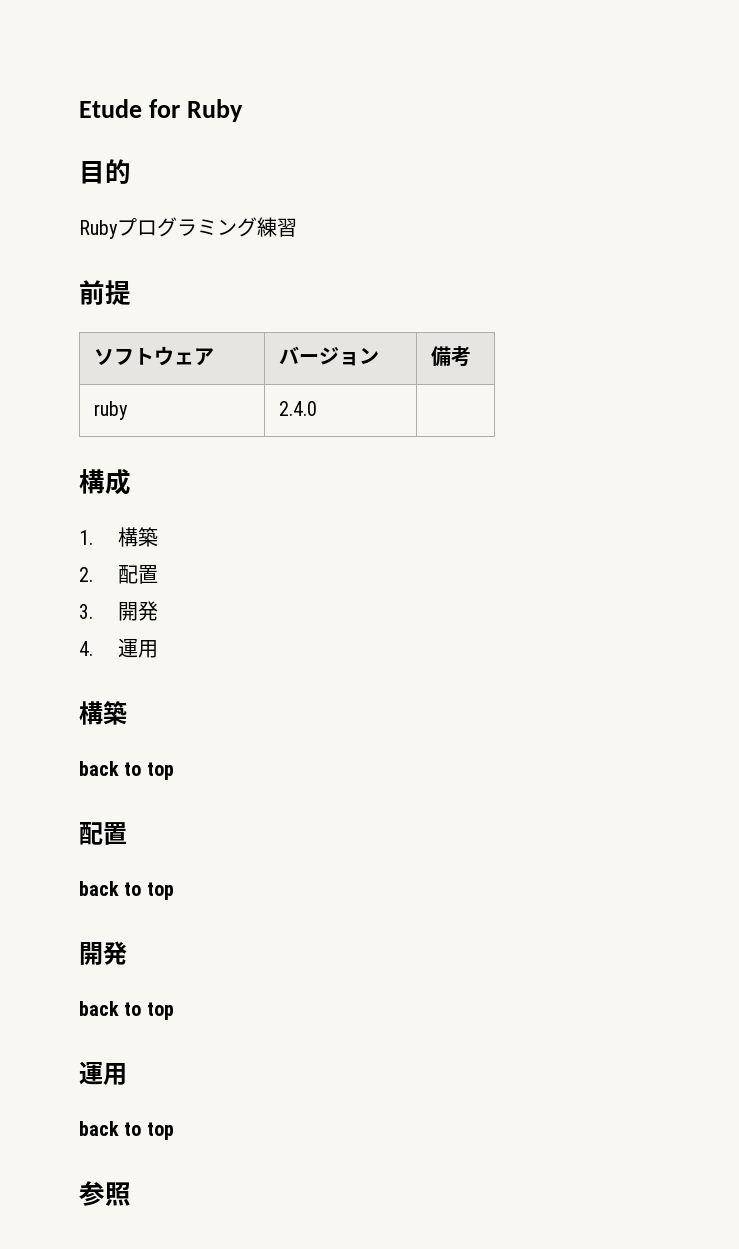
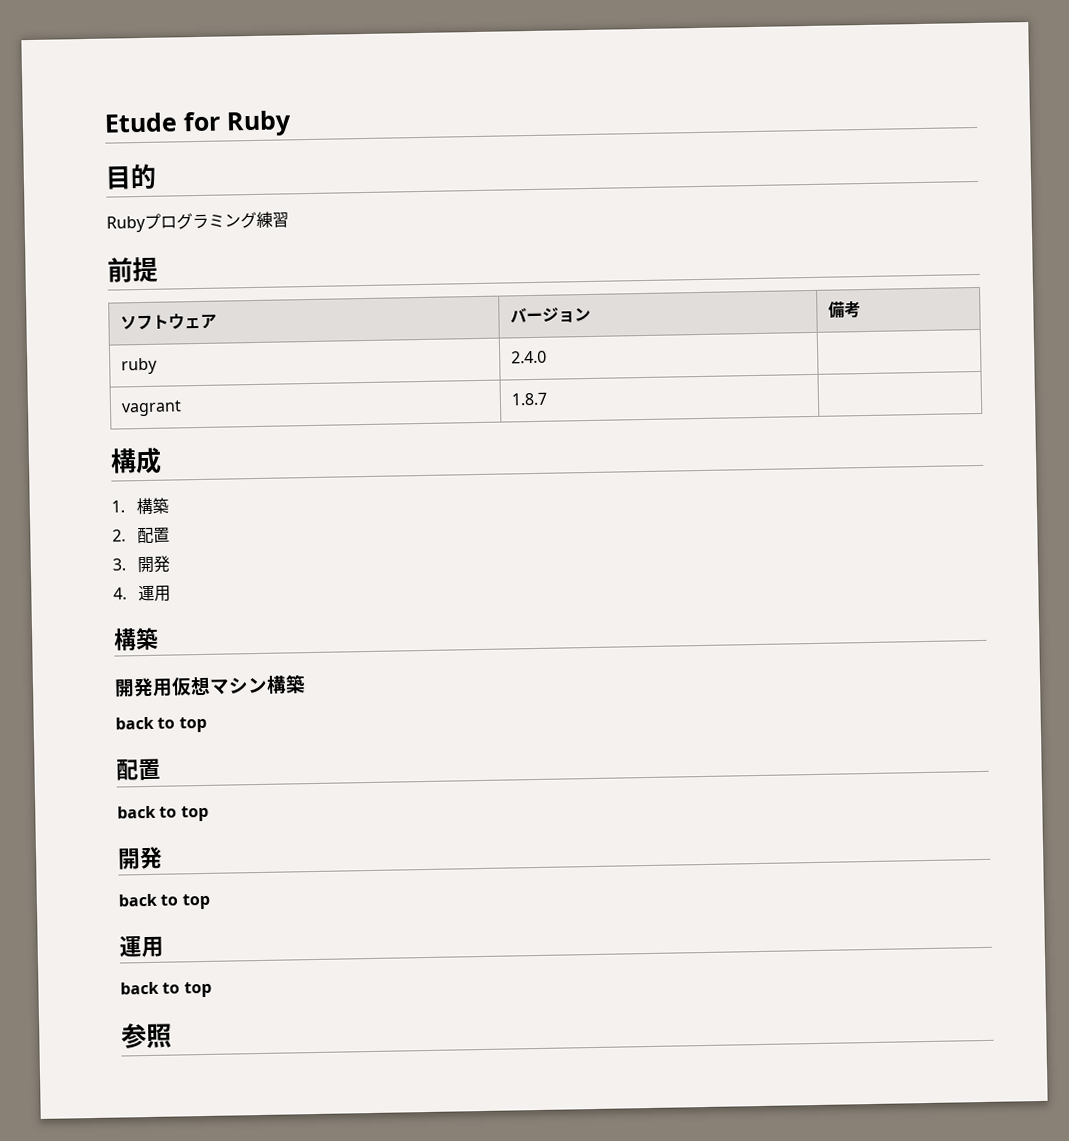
+ vagrant | 1.8.7 |
+ 開発用仮想マシン構築

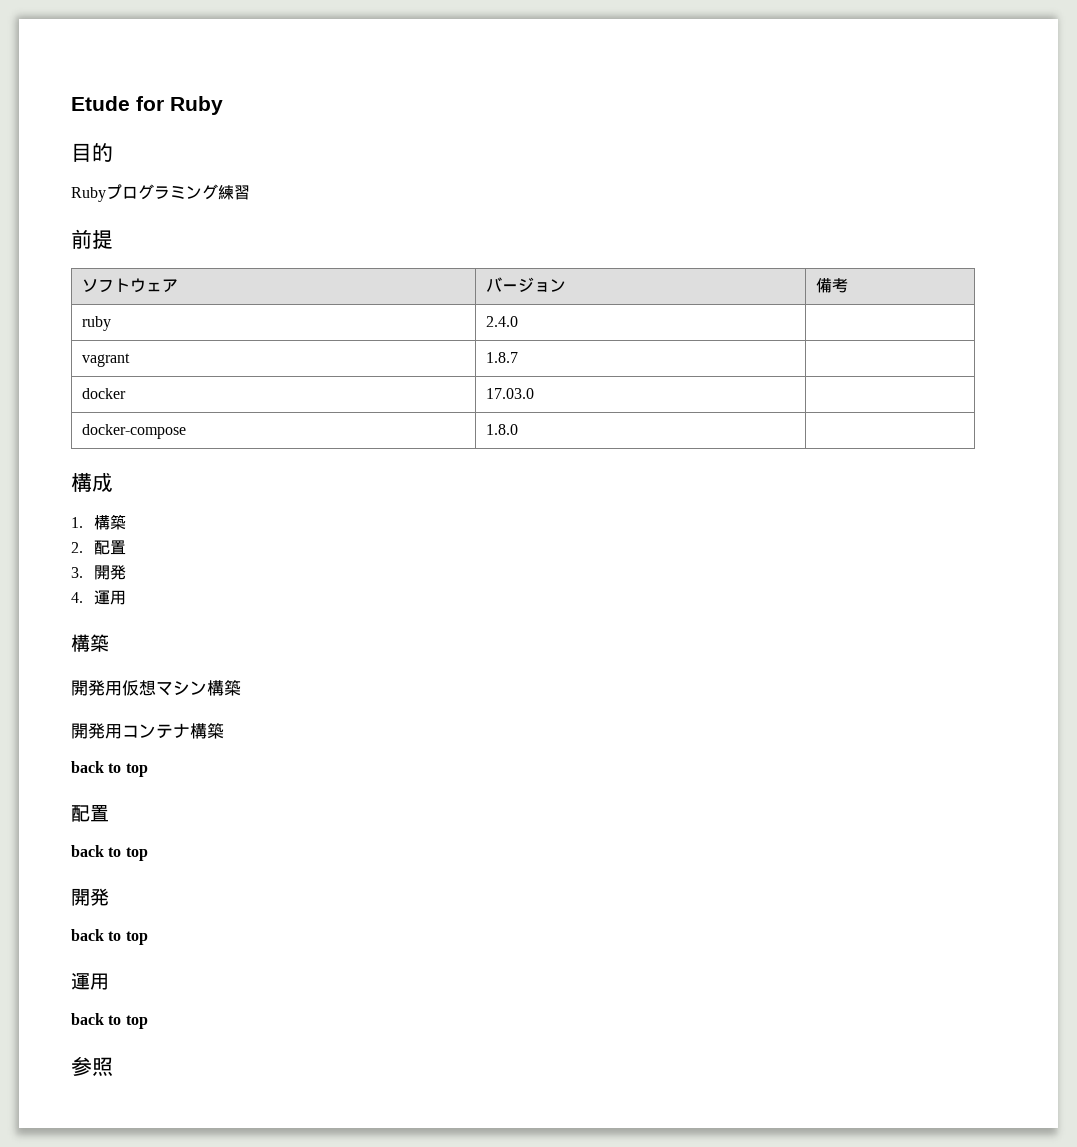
+ docker | 17.03.0 |
+ docker-compose | 1.8.0 |
+ 開発用コンテナ構築

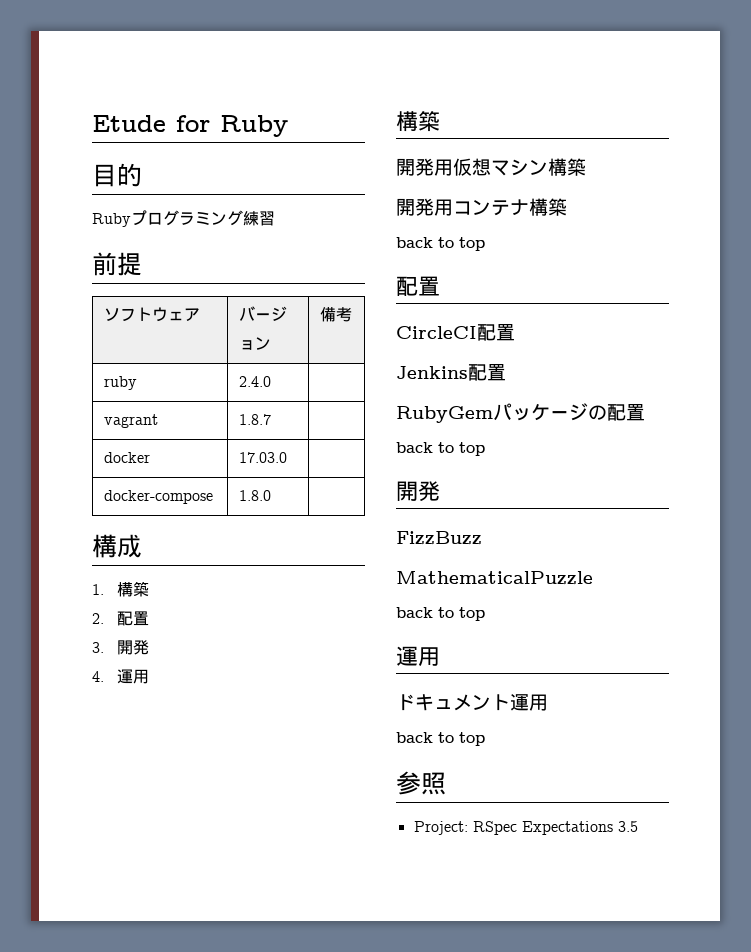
+ CircleCI配置
+ Jenkins配置
+ RubyGemパッケージの配置
+ FizzBuzz
+ MathematicalPuzzle
+ ドキュメント運用
+ Project: RSpec Expectations 3.5

